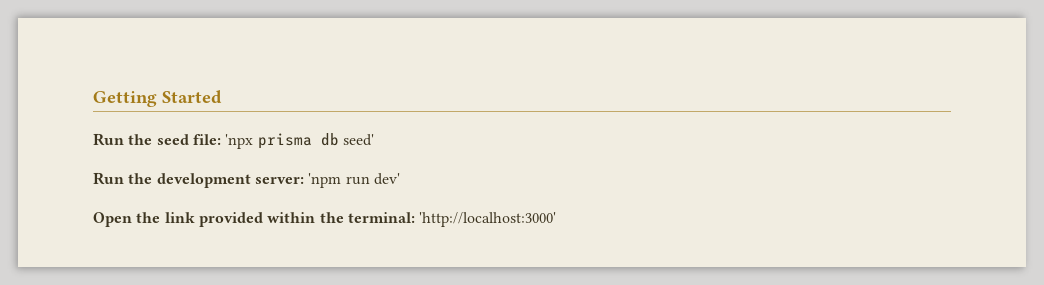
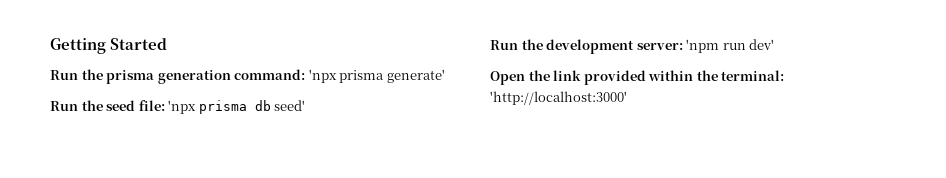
+ Run the prisma generation command: 'npx prisma generate'

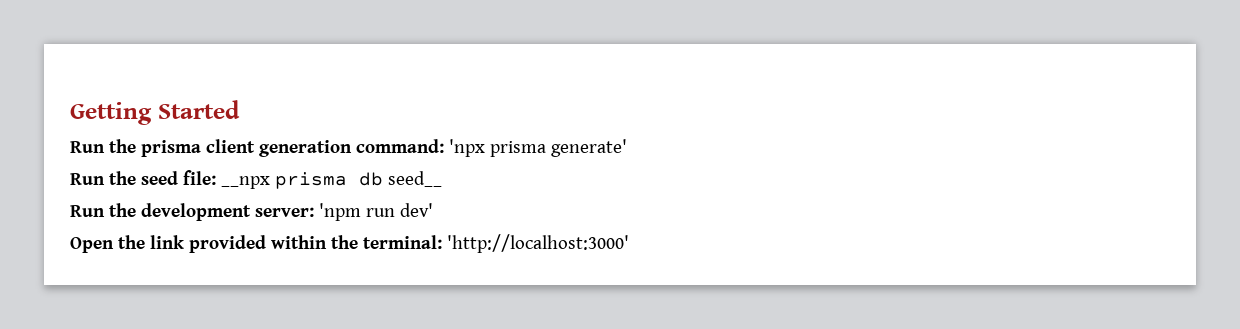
- Run the prisma generation command: 'npx prisma generate'
+ Run the prisma client generation command: 'npx prisma generate'
- Run the seed file: 'npx prisma db seed'
+ Run the seed file: __npx prisma db seed__

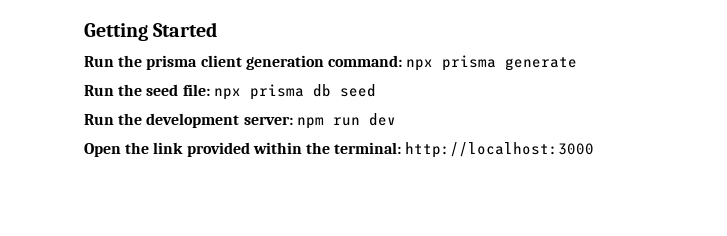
- Run the prisma client generation command: 'npx prisma generate'
+ Run the prisma client generation command: npx prisma generate
- Run the seed file: __npx prisma db seed__
+ Run the seed file: npx prisma db seed
- Run the development server: 'npm run dev'
+ Run the development server: npm run dev
- Open the link provided within the terminal: 'http://localhost:3000'
+ Open the link provided within the terminal: http://localhost:3000

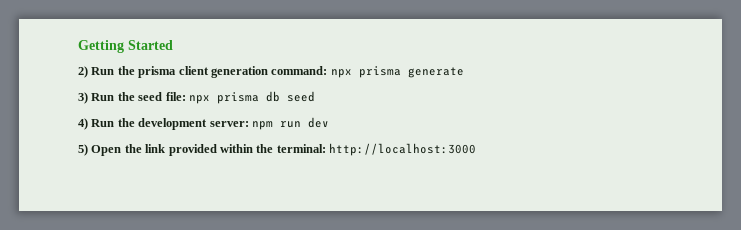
- Run the prisma client generation command: npx prisma generate
+ 2) Run the prisma client generation command: npx prisma generate
- Run the seed file: npx prisma db seed
+ 3) Run the seed file: npx prisma db seed
- Run the development server: npm run dev
+ 4) Run the development server: npm run dev
- Open the link provided within the terminal: http://localhost:3000
+ 5) Open the link provided within the terminal: http://localhost:3000

